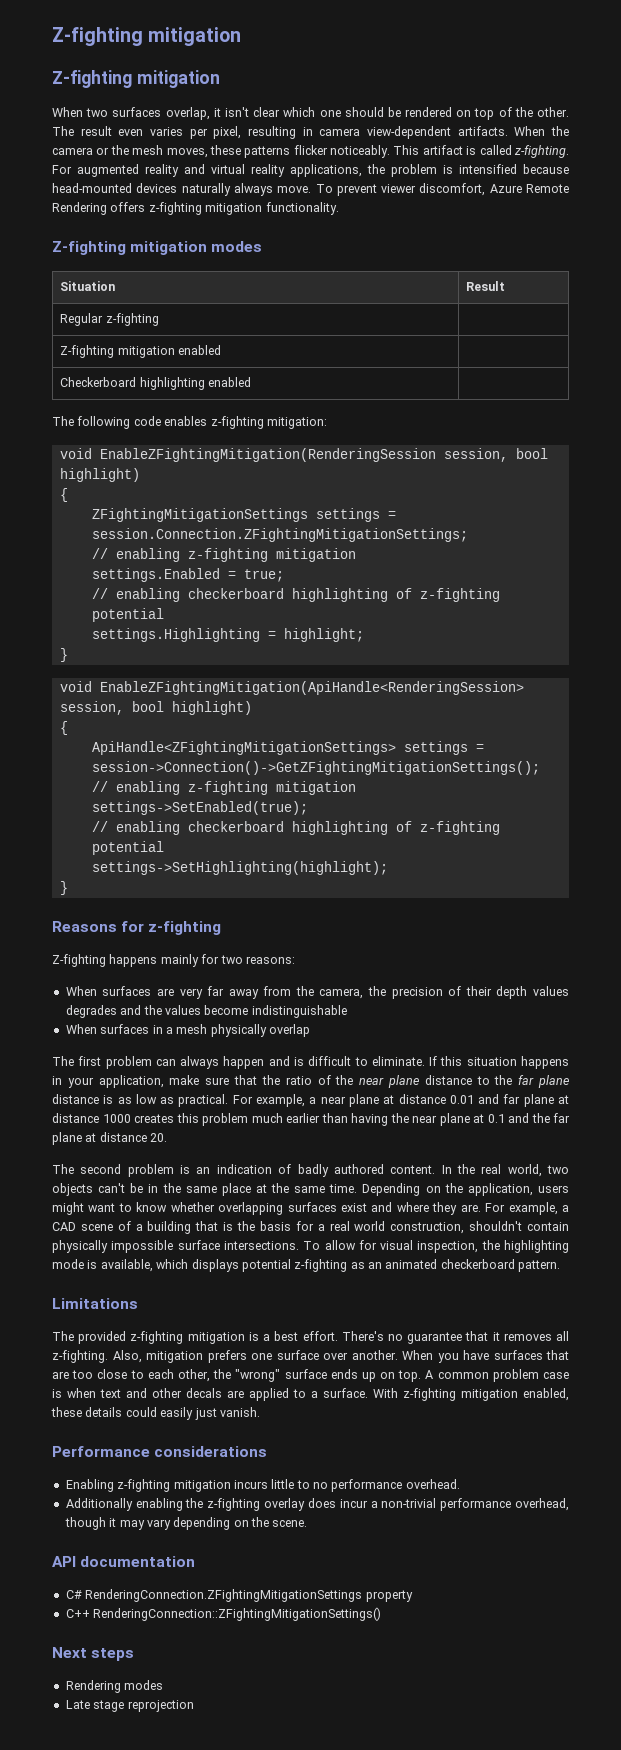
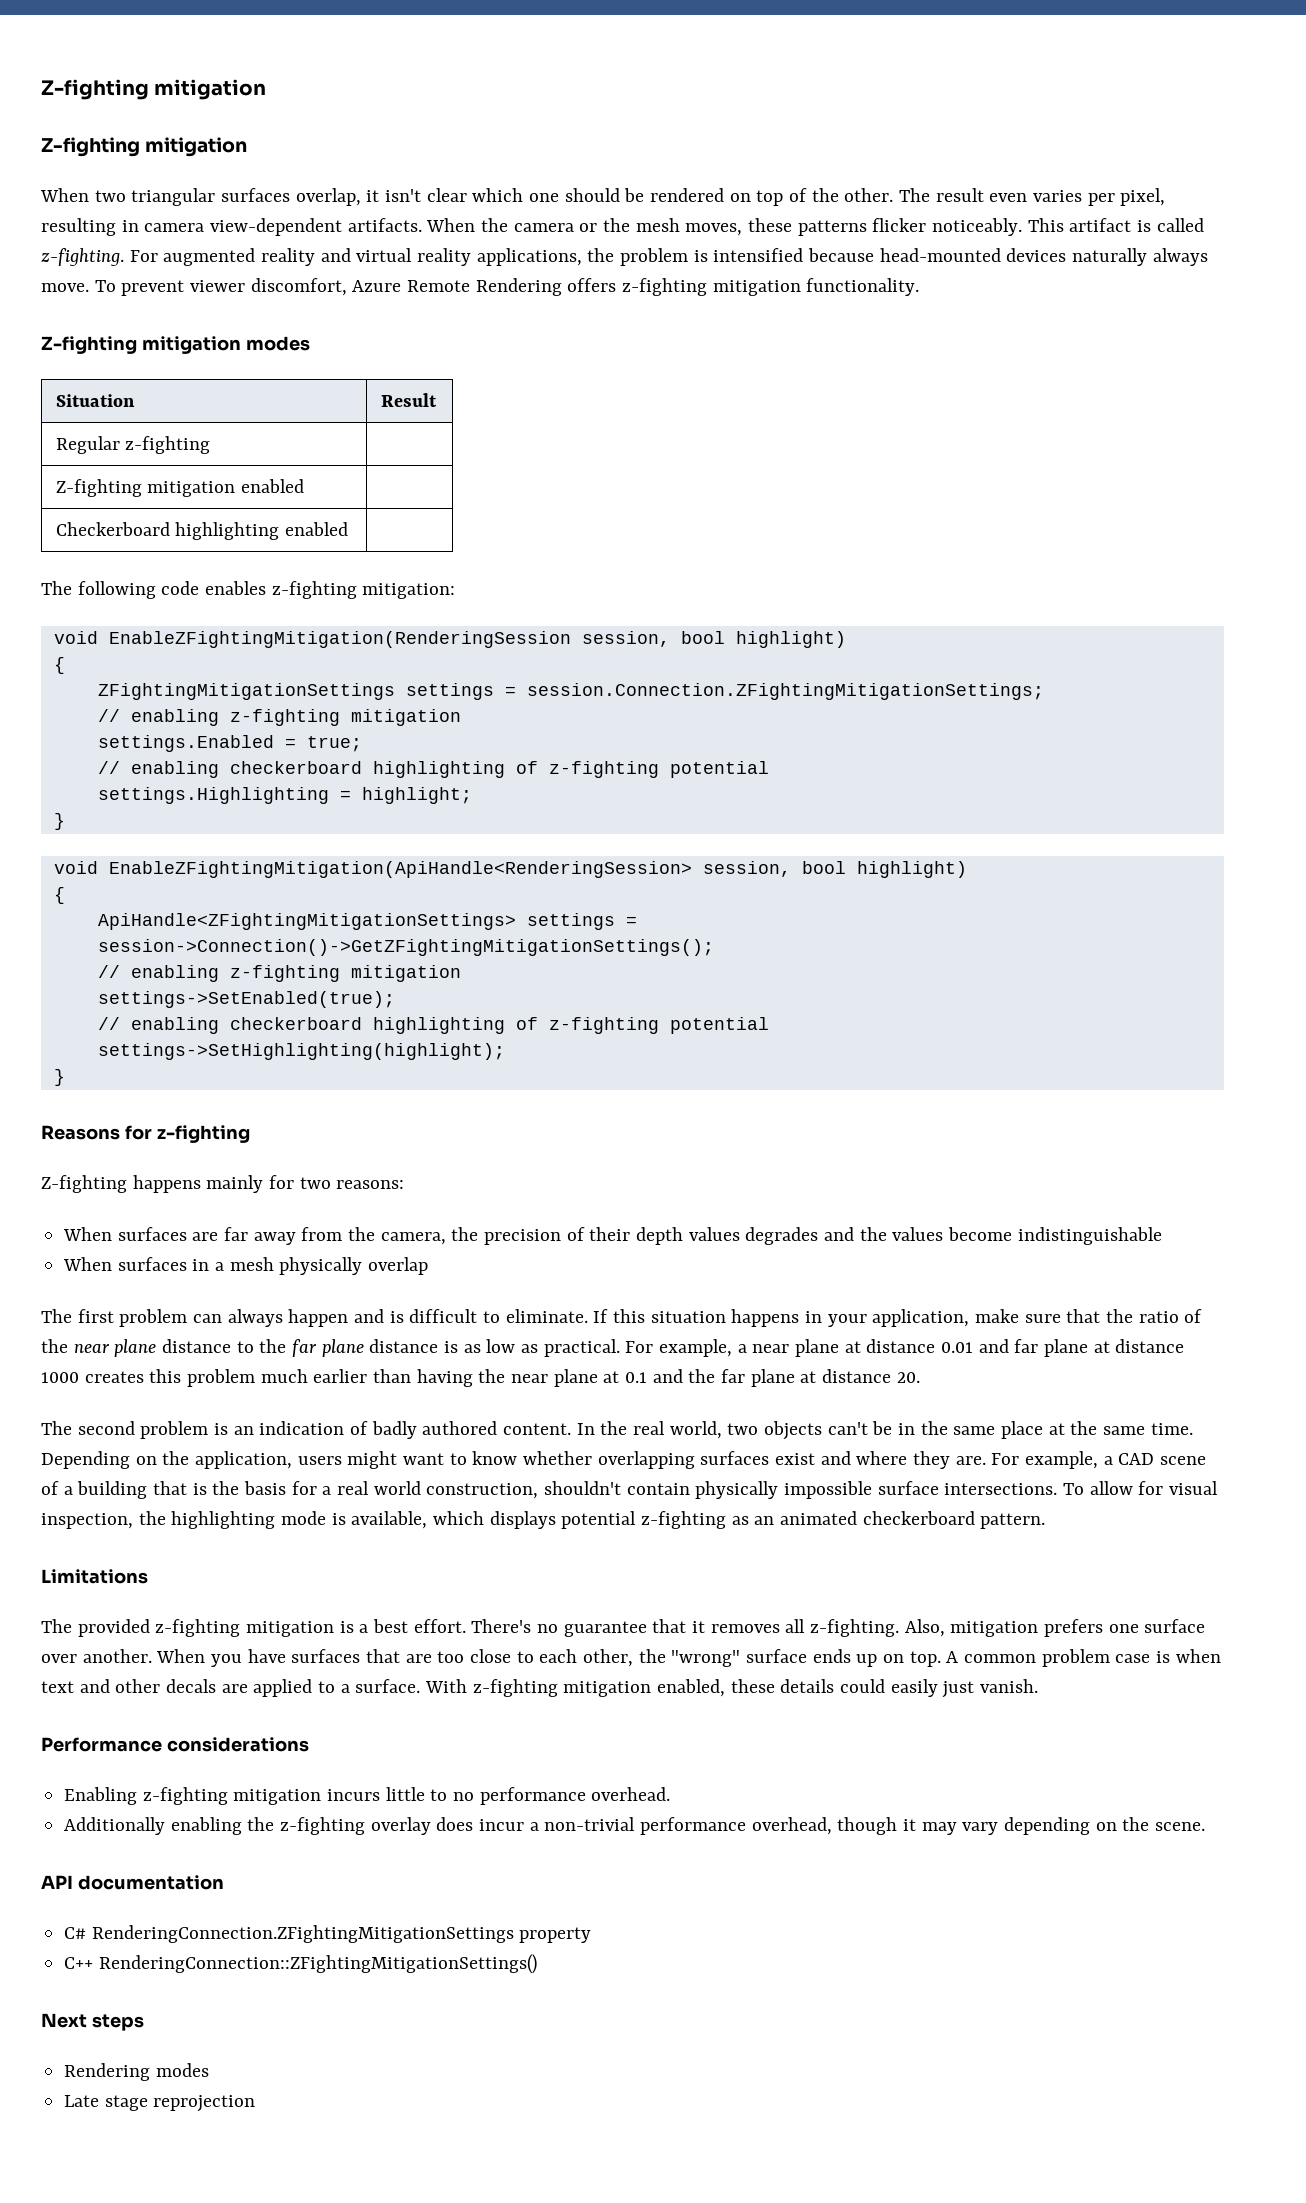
- When two surfaces overlap, it isn't clear which one should be rendered on top of the other.
+ When two triangular surfaces overlap, it isn't clear which one should be rendered on top of the other.
- When surfaces are very far away from the camera, the precision of their depth values degrades and the values become indistinguishable
+ When surfaces are far away from the camera, the precision of their depth values degrades and the values become indistinguishable

